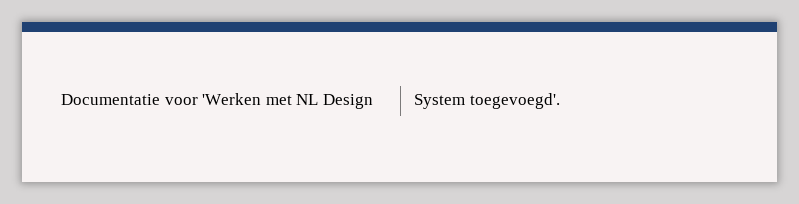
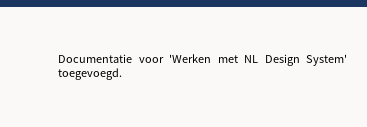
- Documentatie voor 'Werken met NL Design System toegevoegd'.
+ Documentatie voor 'Werken met NL Design System' toegevoegd.

